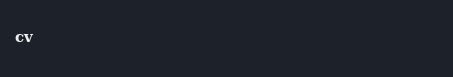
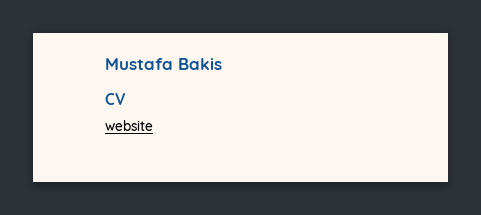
- cv
+ Mustafa Bakis
+ CV
+ website

